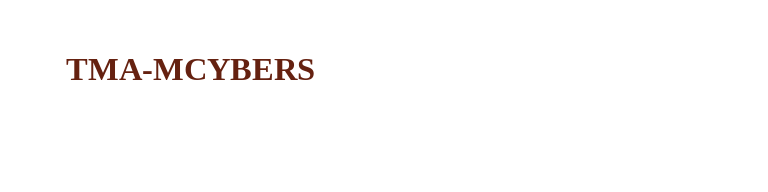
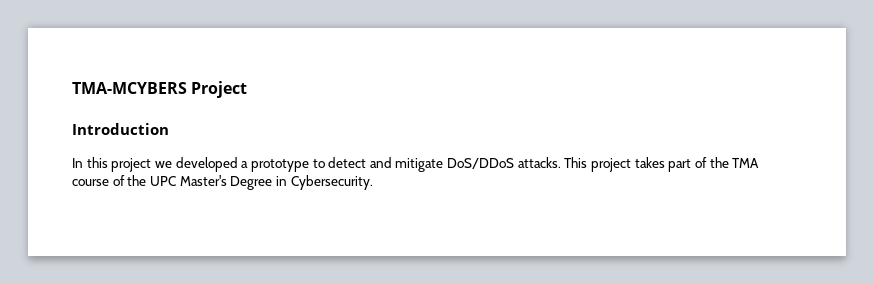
- TMA-MCYBERS
+ TMA-MCYBERS Project
+ Introduction
+ In this project we developed a prototype to detect and mitigate DoS/DDoS attacks. This project takes part of the TMA course of the UPC Master's Degree in Cybersecurity.

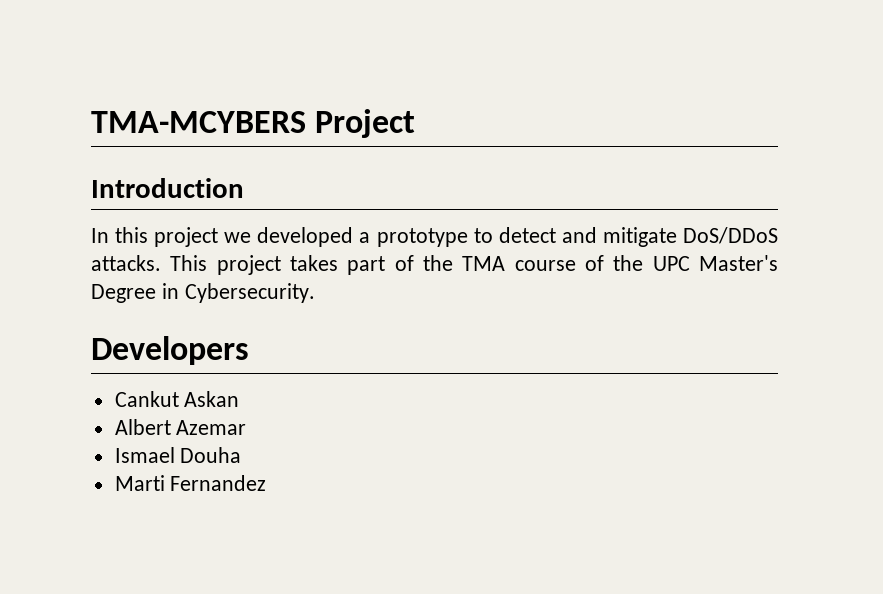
+ Developers
+ Cankut Askan
+ Albert Azemar
+ Ismael Douha
+ Marti Fernandez

